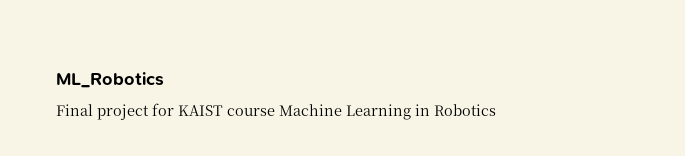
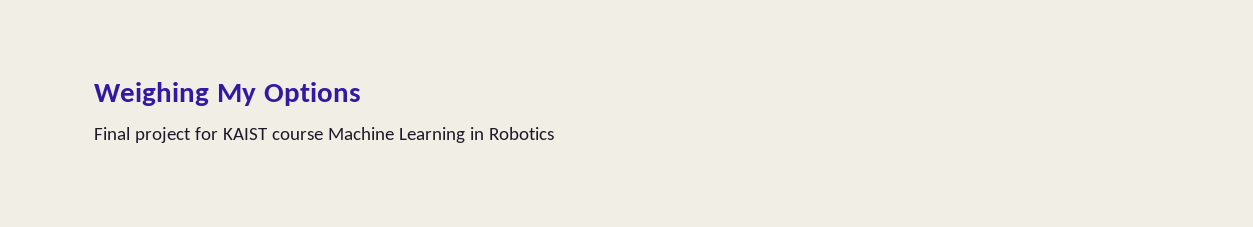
- ML_Robotics
+ Weighing My Options

